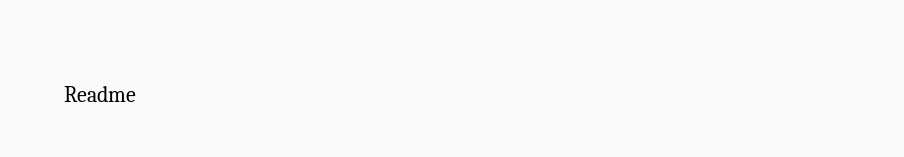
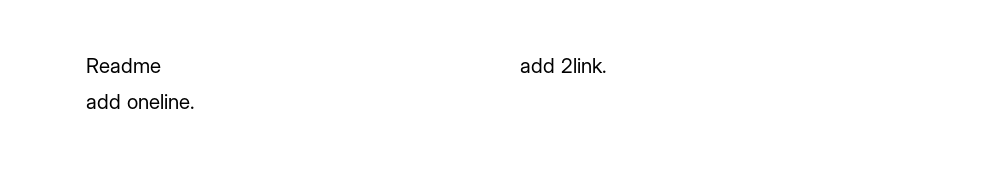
+ add oneline.
+ add 2link.

